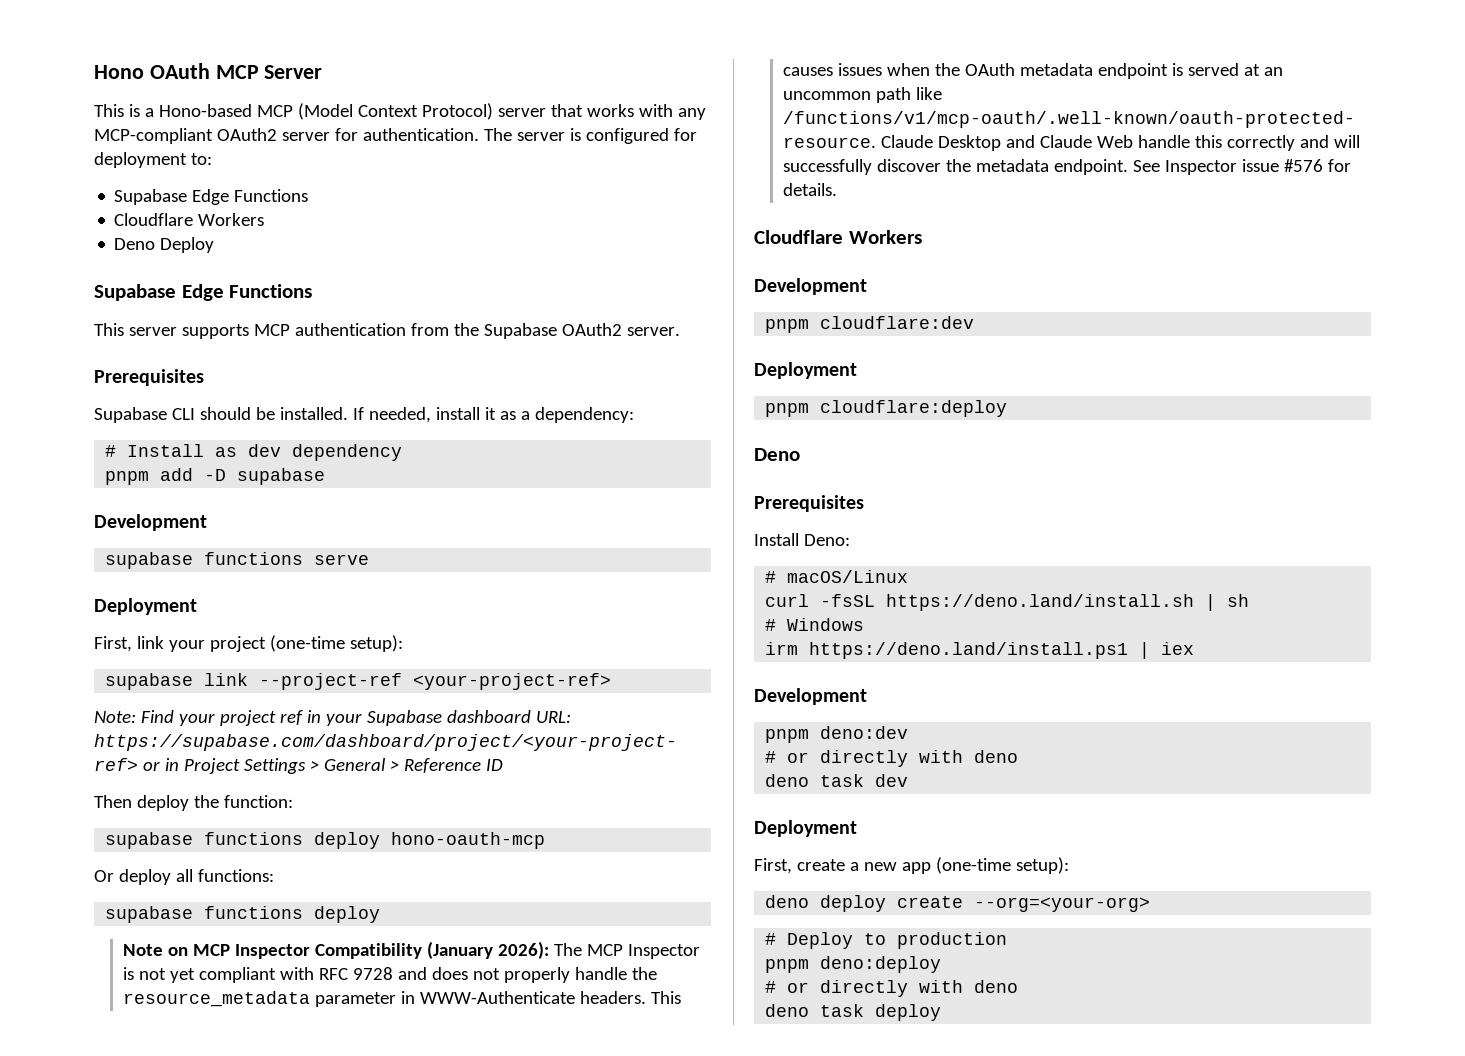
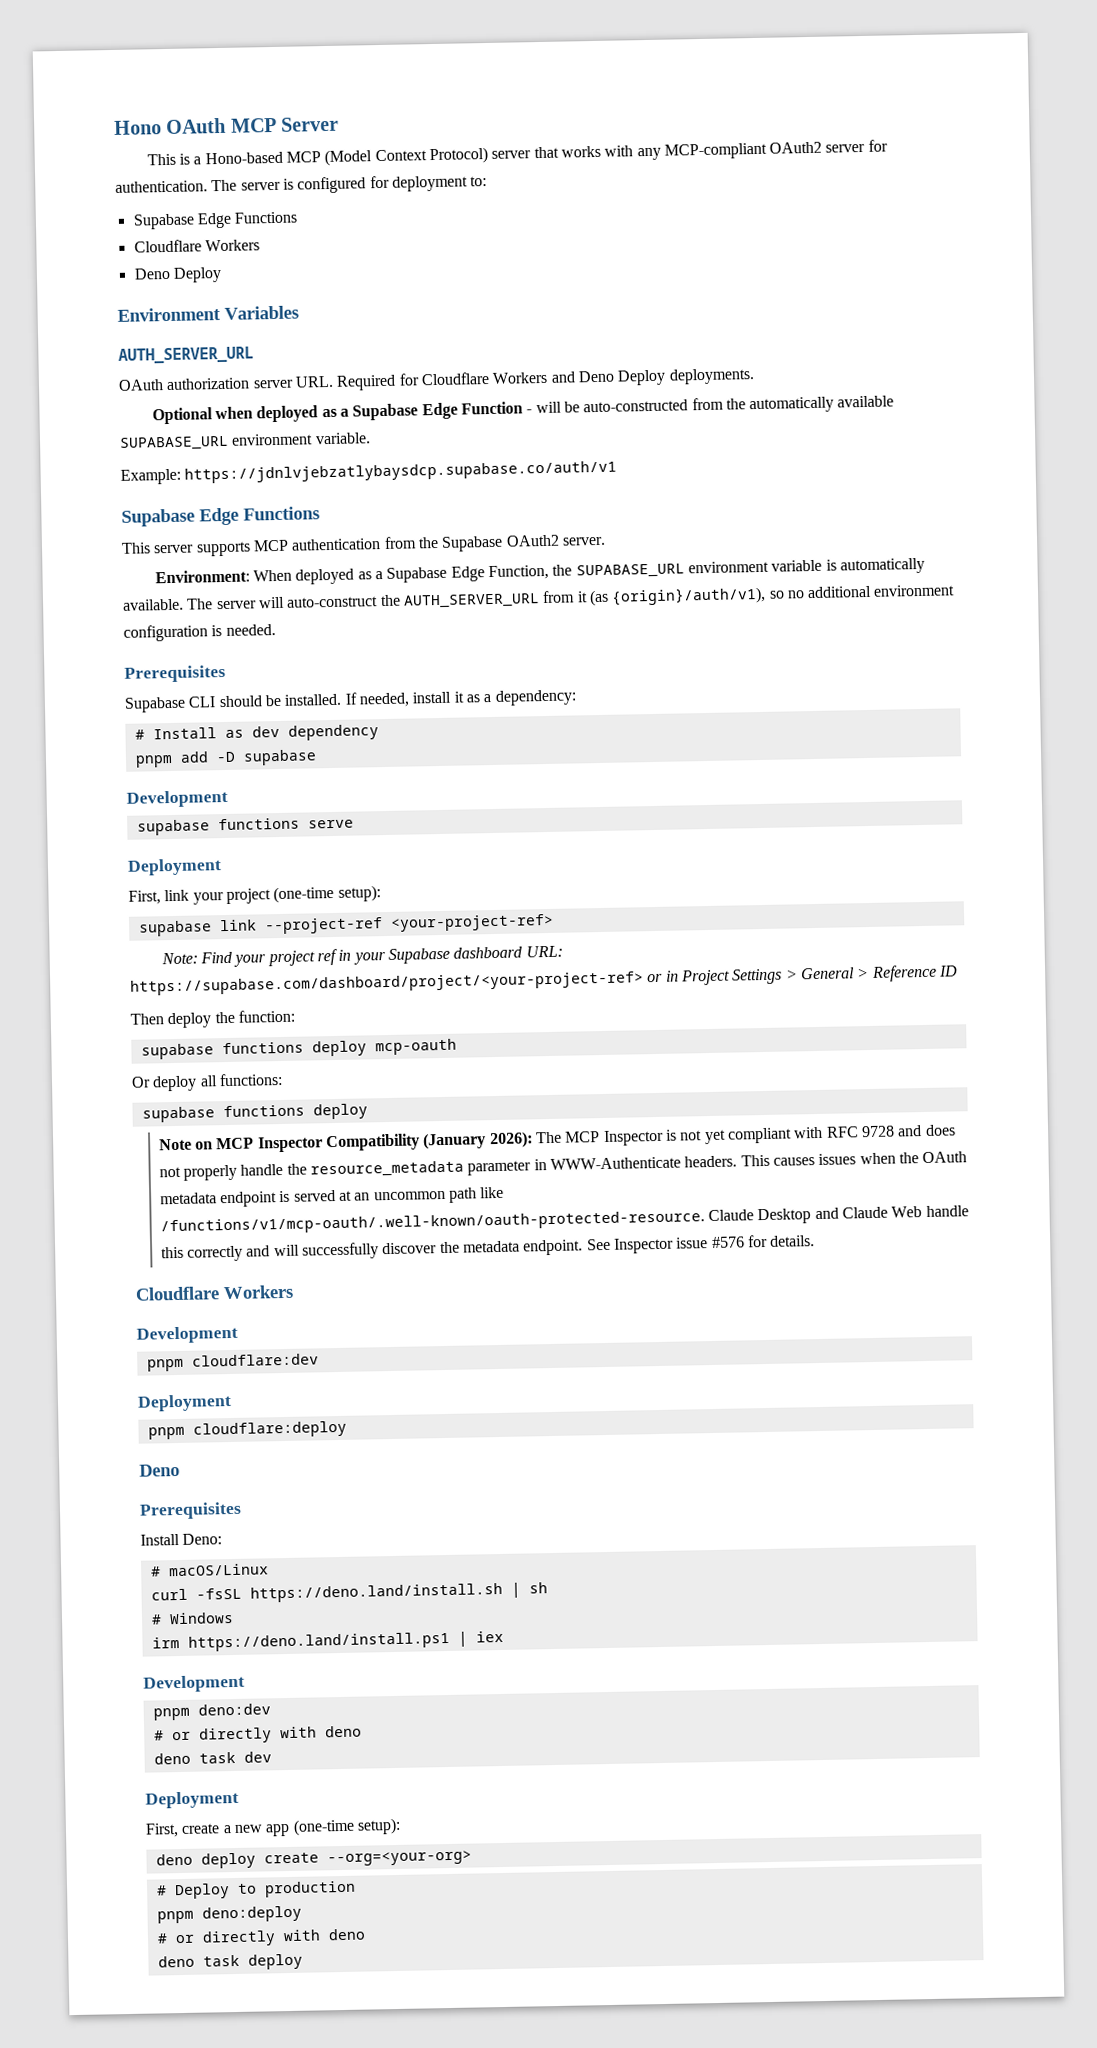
+ Environment Variables
+ AUTH_SERVER_URL
+ OAuth authorization server URL. Required for Cloudflare Workers and Deno Deploy deployments.
+ Optional when deployed as a Supabase Edge Function - will be auto-constructed from the automatically available SUPABASE_URL environment variable.
+ Example: https://jdnlvjebzatlybaysdcp.supabase.co/auth/v1
+ Environment: When deployed as a Supabase Edge Function, the SUPABASE_URL environment variable is automatically available. The server will auto-construct the AUTH_SERVER_URL from it (as {origin}/auth/v1), so no additional environment configuration is needed.
- supabase functions deploy hono-oauth-mcp
+ supabase functions deploy mcp-oauth

